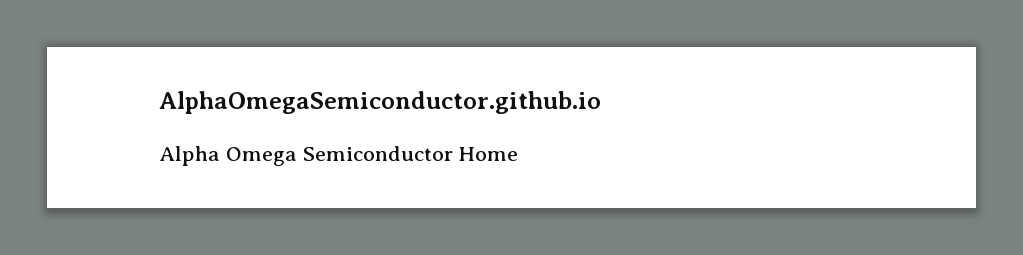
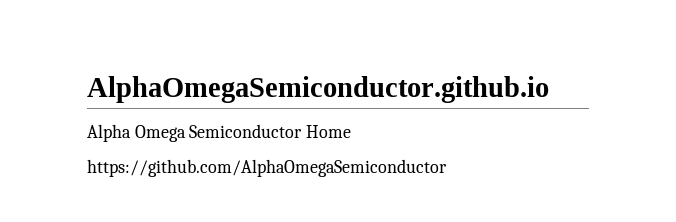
+ https://github.com/AlphaOmegaSemiconductor

